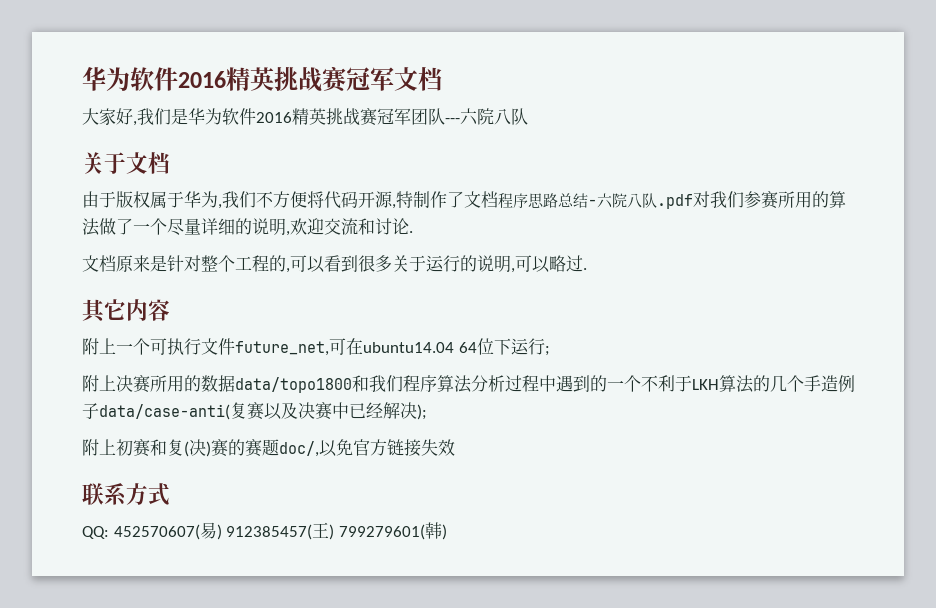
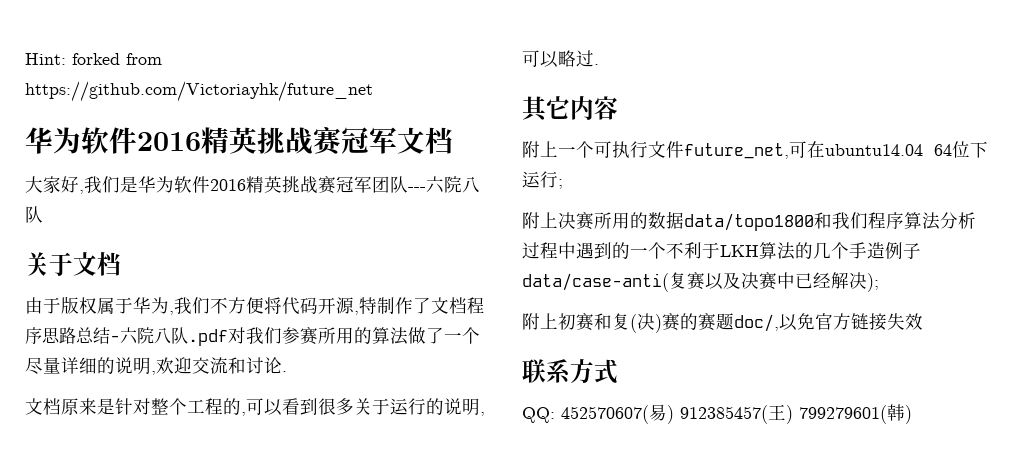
+ Hint: forked from https://github.com/Victoriayhk/future_net

